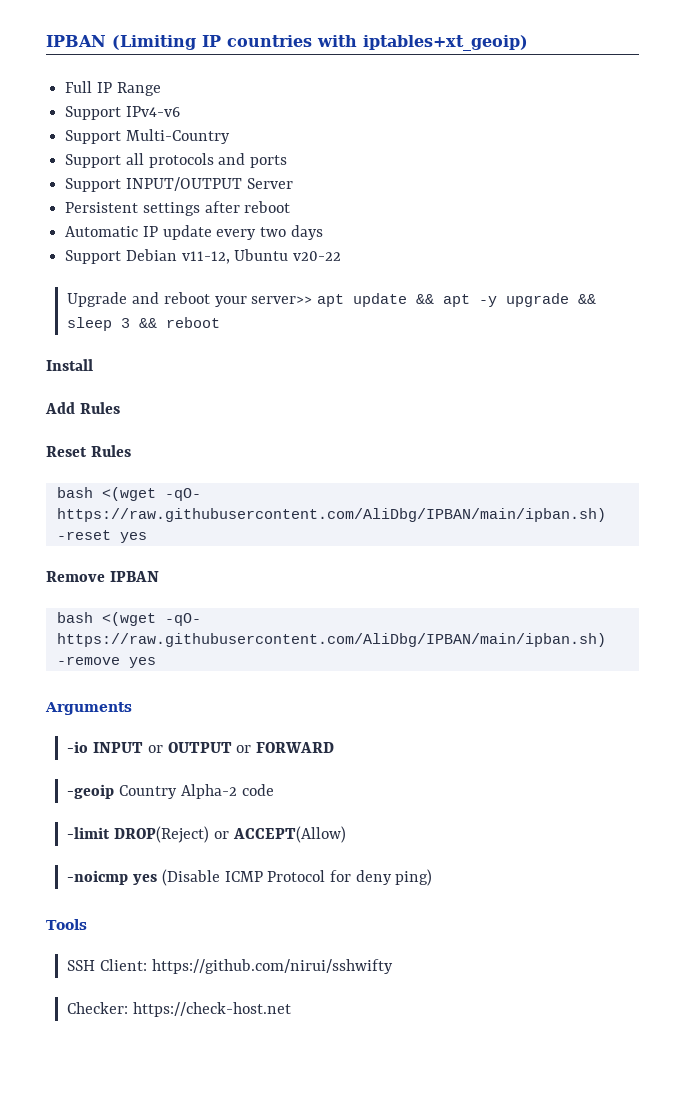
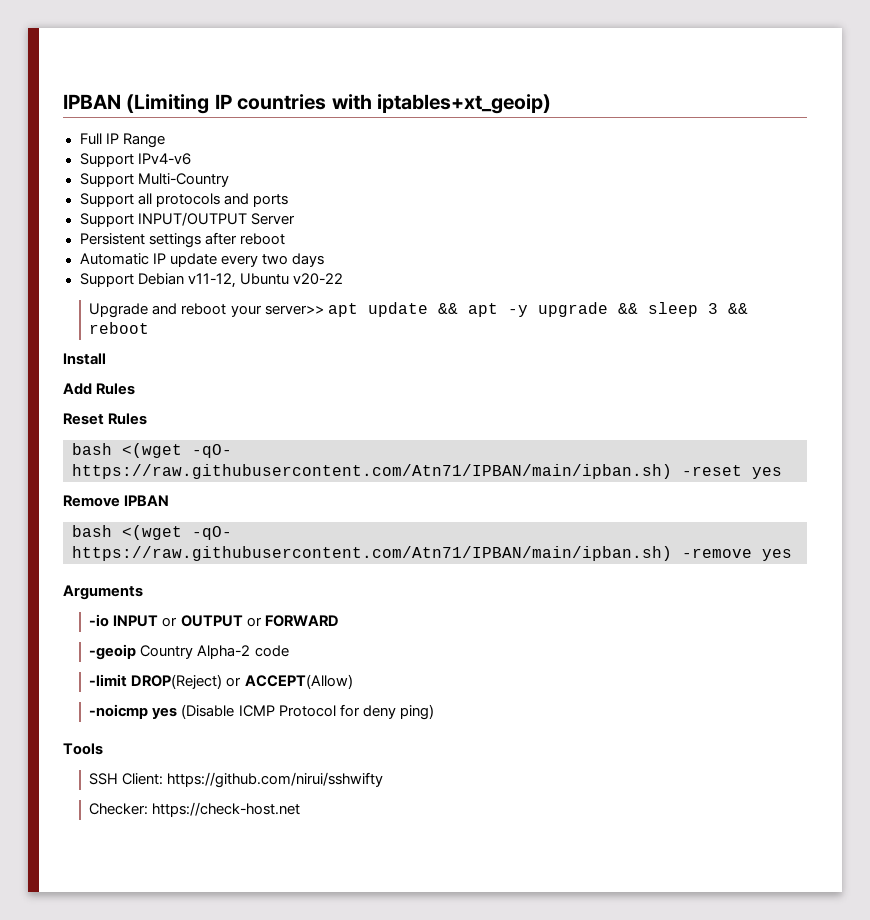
- bash <(wget -qO- https://raw.githubusercontent.com/AliDbg/IPBAN/main/ipban.sh) -reset yes
+ bash <(wget -qO- https://raw.githubusercontent.com/Atn71/IPBAN/main/ipban.sh) -reset yes
- bash <(wget -qO- https://raw.githubusercontent.com/AliDbg/IPBAN/main/ipban.sh) -remove yes
+ bash <(wget -qO- https://raw.githubusercontent.com/Atn71/IPBAN/main/ipban.sh) -remove yes

